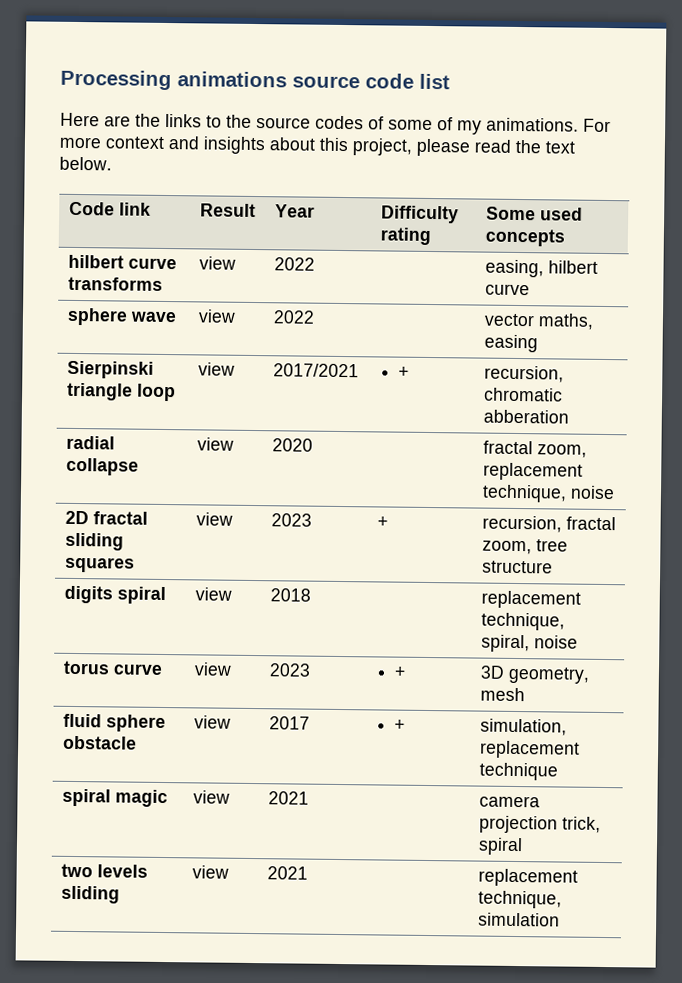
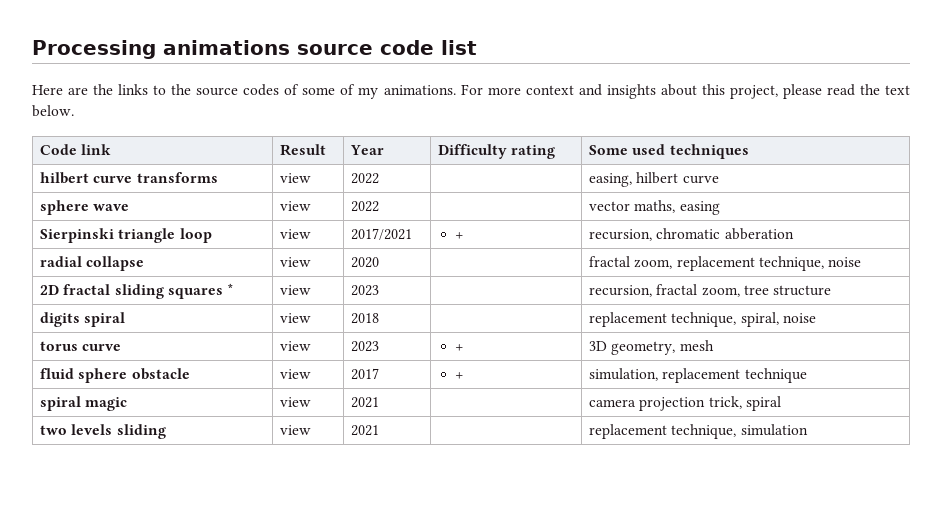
- Code link | Result | Year | Difficulty rating | Some used concepts
+ Code link | Result | Year | Difficulty rating | Some used techniques
- 2D fractal sliding squares | view | 2023 | + | recursion, fractal zoom, tree structure
+ 2D fractal sliding squares * | view | 2023 | | recursion, fractal zoom, tree structure

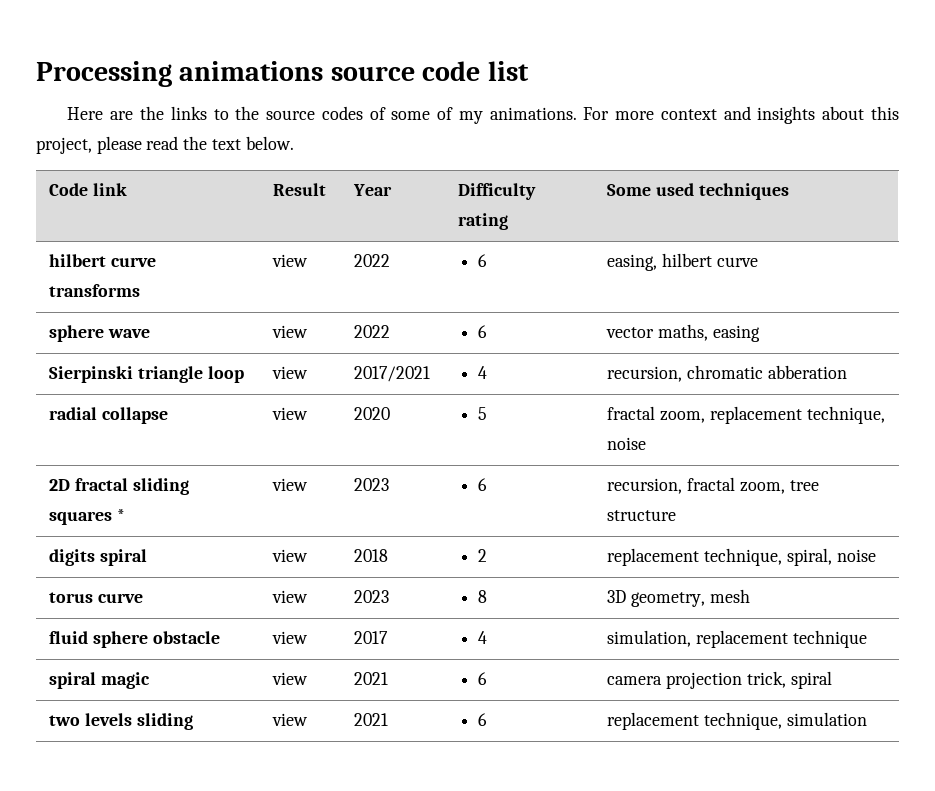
- hilbert curve transforms | view | 2022 | | easing, hilbert curve
+ hilbert curve transforms | view | 2022 | 6 | easing, hilbert curve
- sphere wave | view | 2022 | | vector maths, easing
+ sphere wave | view | 2022 | 6 | vector maths, easing
- Sierpinski triangle loop | view | 2017/2021 | + | recursion, chromatic abberation
+ Sierpinski triangle loop | view | 2017/2021 | 4 | recursion, chromatic abberation
- radial collapse | view | 2020 | | fractal zoom, replacement technique, noise
+ radial collapse | view | 2020 | 5 | fractal zoom, replacement technique, noise
- 2D fractal sliding squares * | view | 2023 | | recursion, fractal zoom, tree structure
+ 2D fractal sliding squares * | view | 2023 | 6 | recursion, fractal zoom, tree structure
- digits spiral | view | 2018 | | replacement technique, spiral, noise
+ digits spiral | view | 2018 | 2 | replacement technique, spiral, noise
- torus curve | view | 2023 | + | 3D geometry, mesh
+ torus curve | view | 2023 | 8 | 3D geometry, mesh
- fluid sphere obstacle | view | 2017 | + | simulation, replacement technique
+ fluid sphere obstacle | view | 2017 | 4 | simulation, replacement technique
- spiral magic | view | 2021 | | camera projection trick, spiral
+ spiral magic | view | 2021 | 6 | camera projection trick, spiral
- two levels sliding | view | 2021 | | replacement technique, simulation
+ two levels sliding | view | 2021 | 6 | replacement technique, simulation

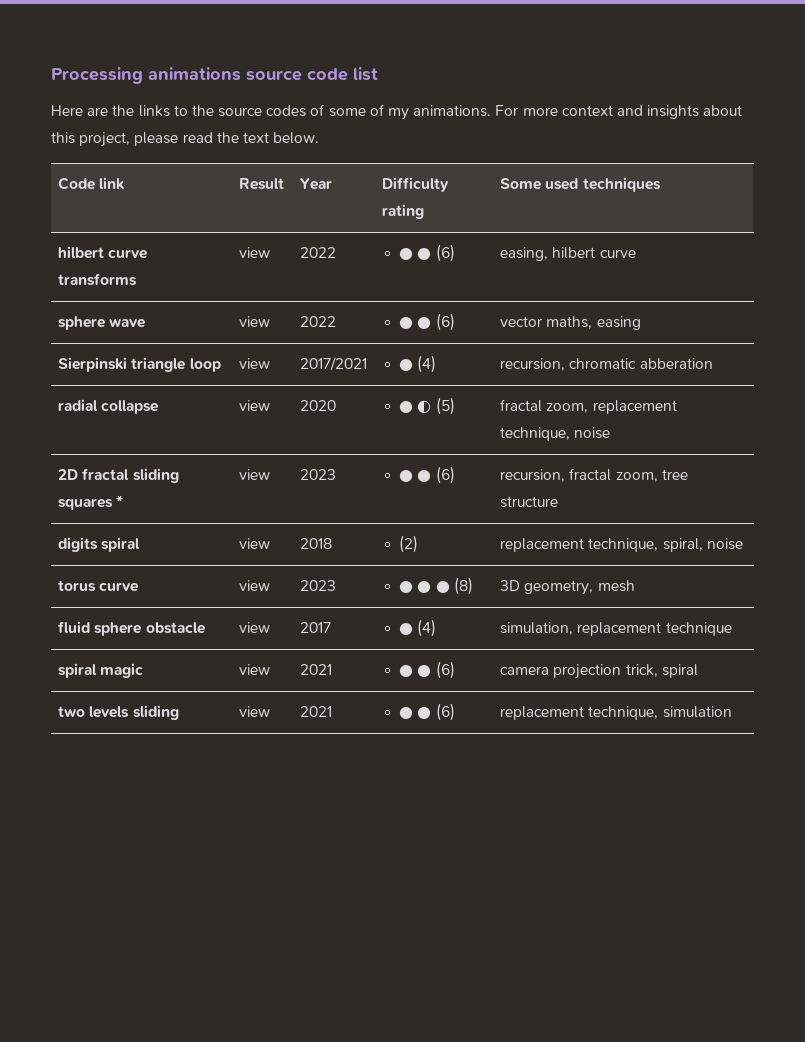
- hilbert curve transforms | view | 2022 | 6 | easing, hilbert curve
+ hilbert curve transforms | view | 2022 | ● ● (6) | easing, hilbert curve
- sphere wave | view | 2022 | 6 | vector maths, easing
+ sphere wave | view | 2022 | ● ● (6) | vector maths, easing
- Sierpinski triangle loop | view | 2017/2021 | 4 | recursion, chromatic abberation
+ Sierpinski triangle loop | view | 2017/2021 | ● (4) | recursion, chromatic abberation
- radial collapse | view | 2020 | 5 | fractal zoom, replacement technique, noise
+ radial collapse | view | 2020 | ● ◐ (5) | fractal zoom, replacement technique, noise
- 2D fractal sliding squares * | view | 2023 | 6 | recursion, fractal zoom, tree structure
+ 2D fractal sliding squares * | view | 2023 | ● ● (6) | recursion, fractal zoom, tree structure
- digits spiral | view | 2018 | 2 | replacement technique, spiral, noise
+ digits spiral | view | 2018 | (2) | replacement technique, spiral, noise
- torus curve | view | 2023 | 8 | 3D geometry, mesh
+ torus curve | view | 2023 | ● ● ● (8) | 3D geometry, mesh
- fluid sphere obstacle | view | 2017 | 4 | simulation, replacement technique
+ fluid sphere obstacle | view | 2017 | ● (4) | simulation, replacement technique
- spiral magic | view | 2021 | 6 | camera projection trick, spiral
+ spiral magic | view | 2021 | ● ● (6) | camera projection trick, spiral
- two levels sliding | view | 2021 | 6 | replacement technique, simulation
+ two levels sliding | view | 2021 | ● ● (6) | replacement technique, simulation

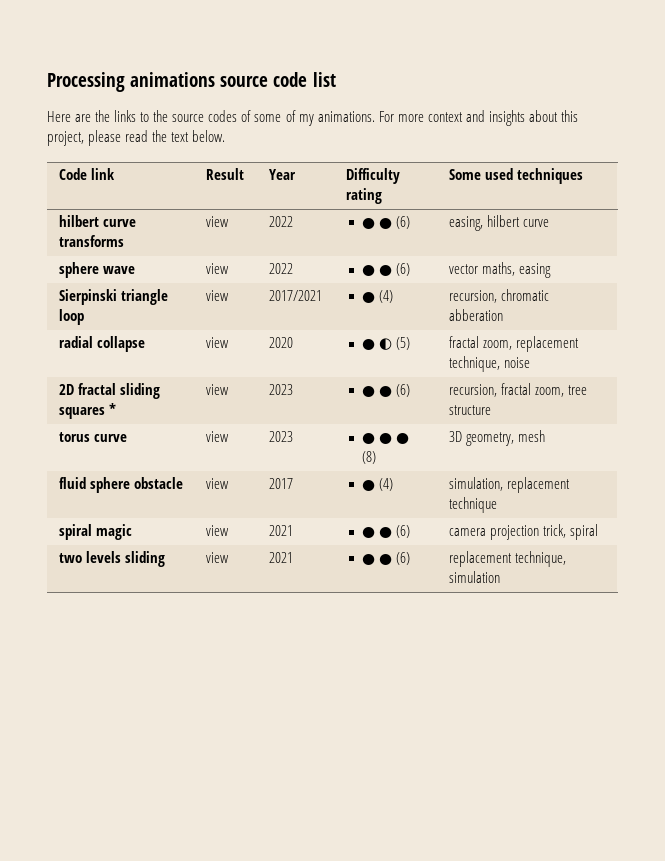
- digits spiral | view | 2018 | (2) | replacement technique, spiral, noise

